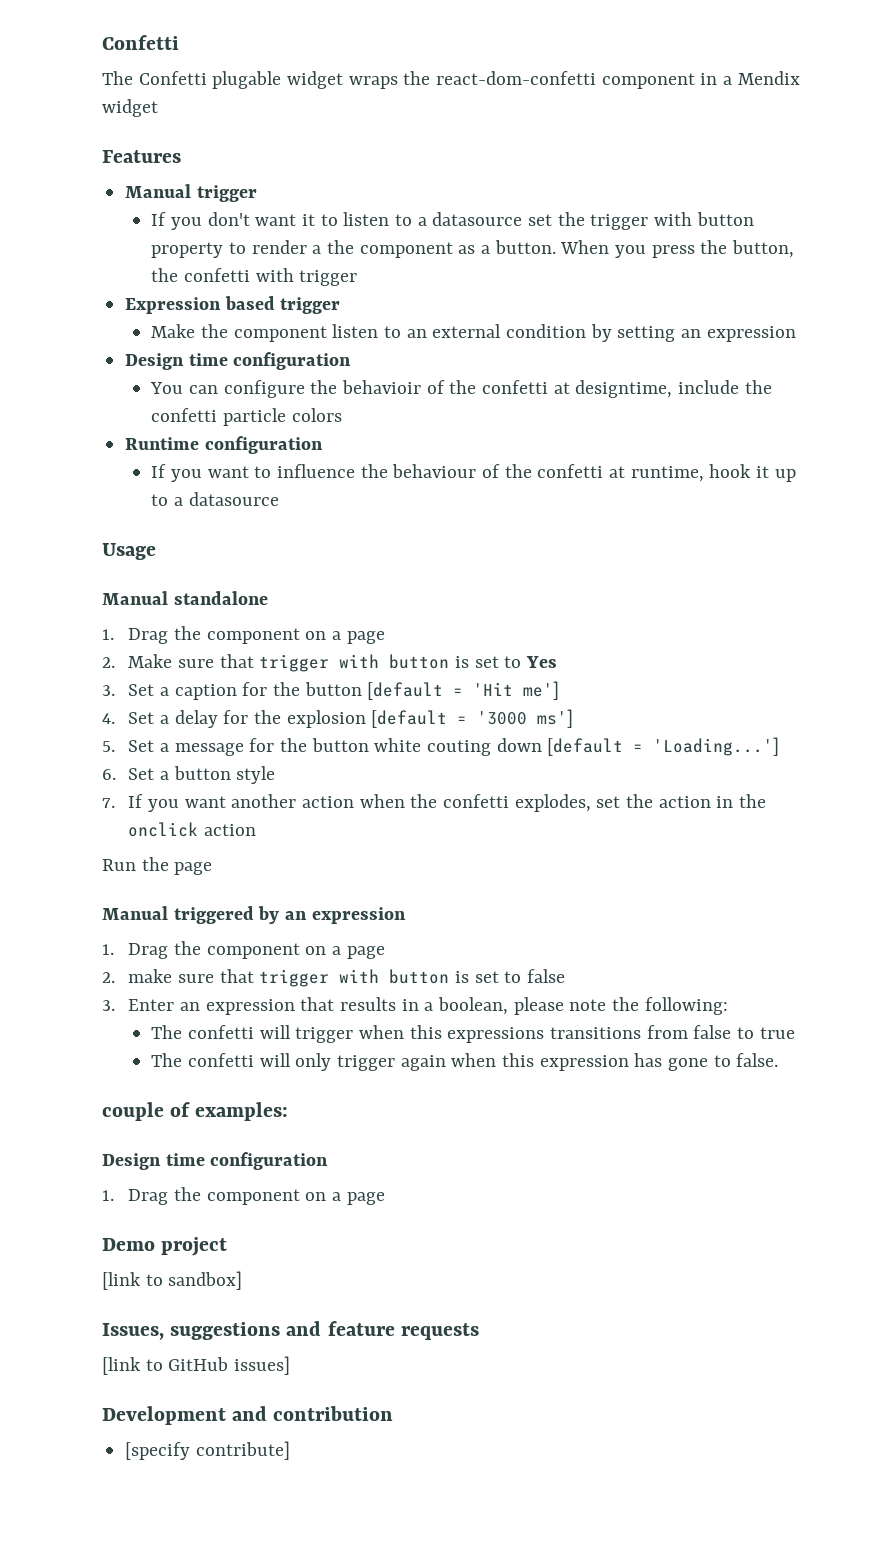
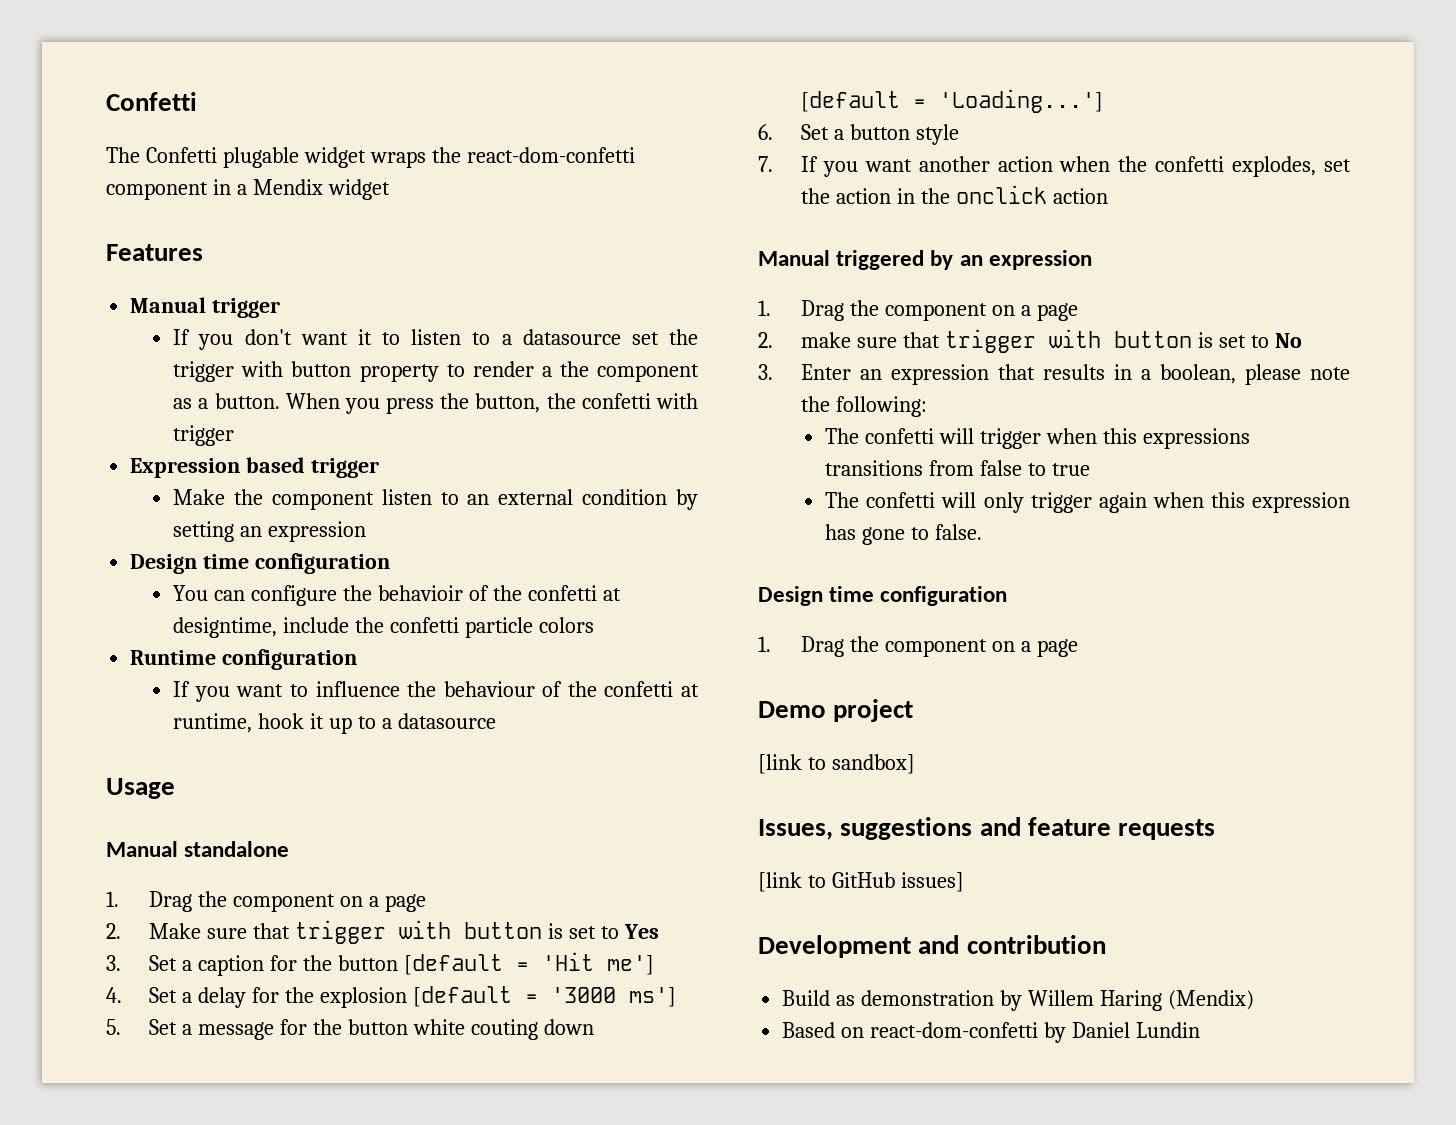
- Run the page
- 2. make sure that trigger with button is set to false
+ 2. make sure that trigger with button is set to No
- couple of examples:
- [specify contribute]
+ Build as demonstration by Willem Haring (Mendix)
+ Based on react-dom-confetti by Daniel Lundin

